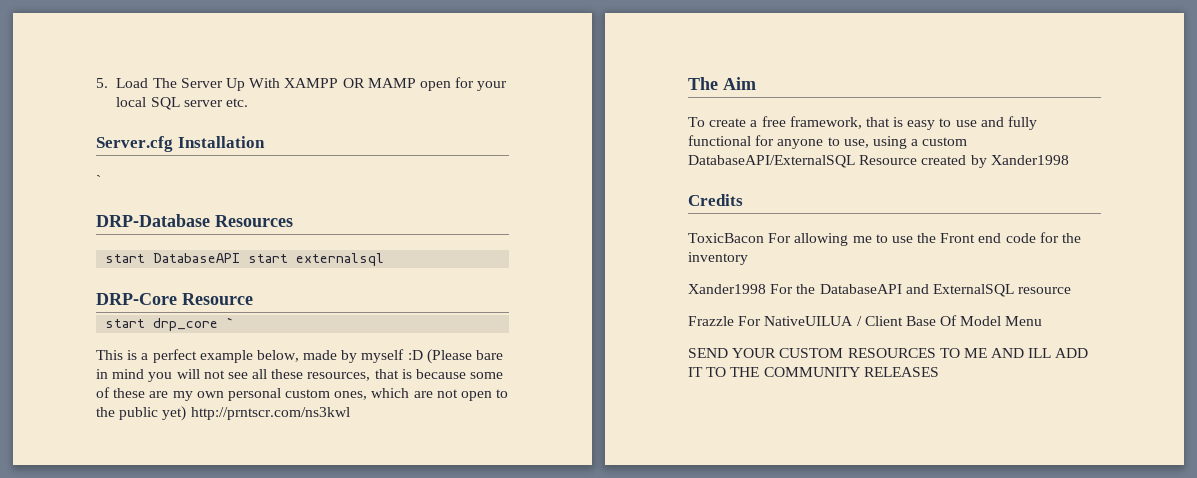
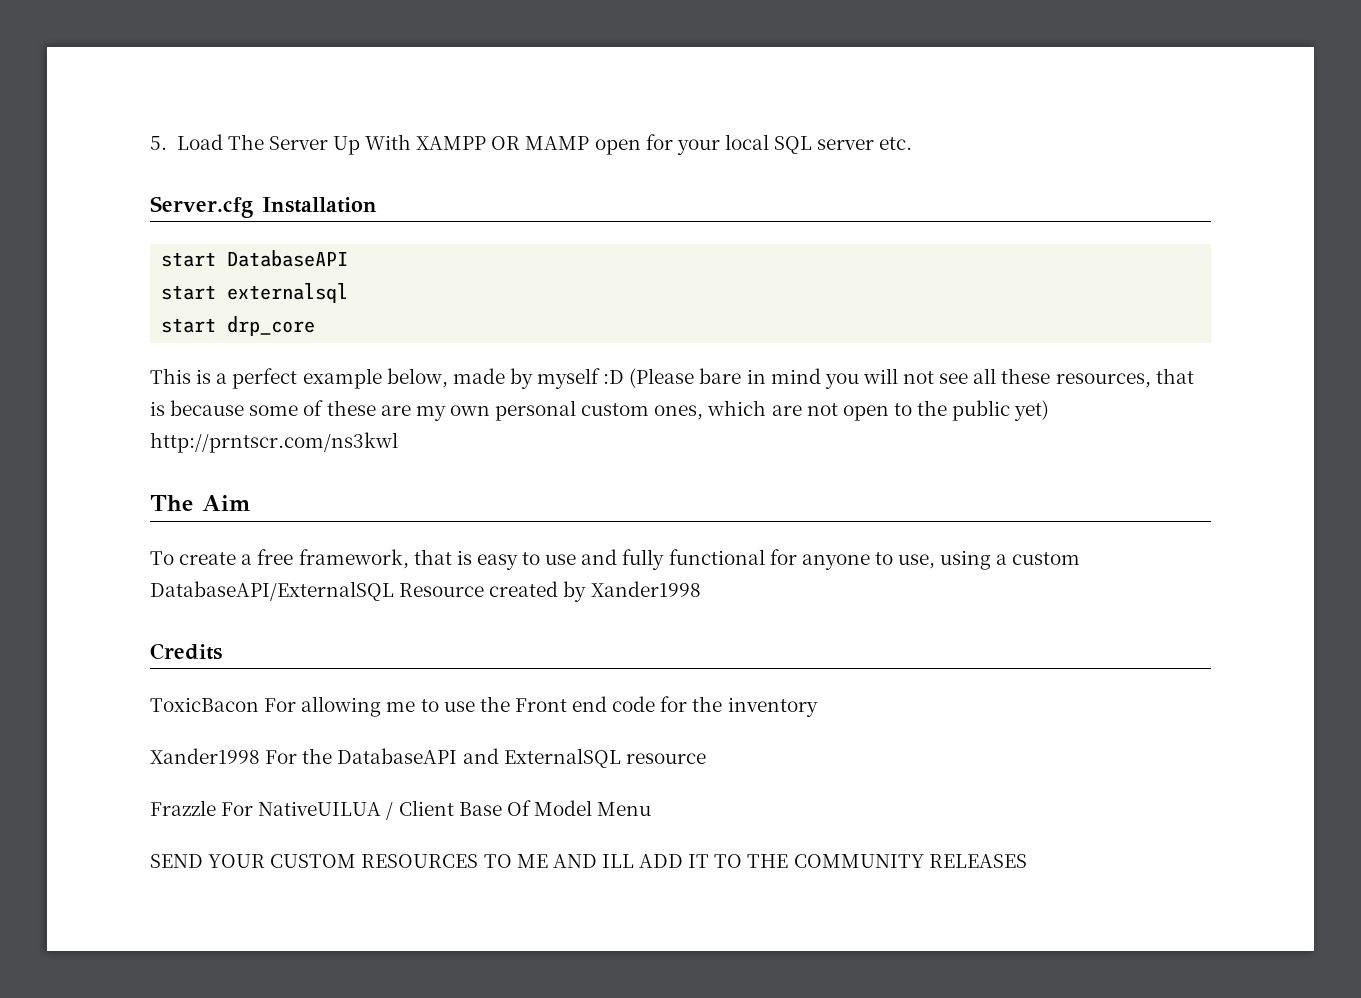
  Server.cfg Installation
- `
- DRP-Database Resources
- start DatabaseAPI start externalsql
+ start DatabaseAPI
+ start externalsql
- DRP-Core Resource
- start drp_core `
+ start drp_core

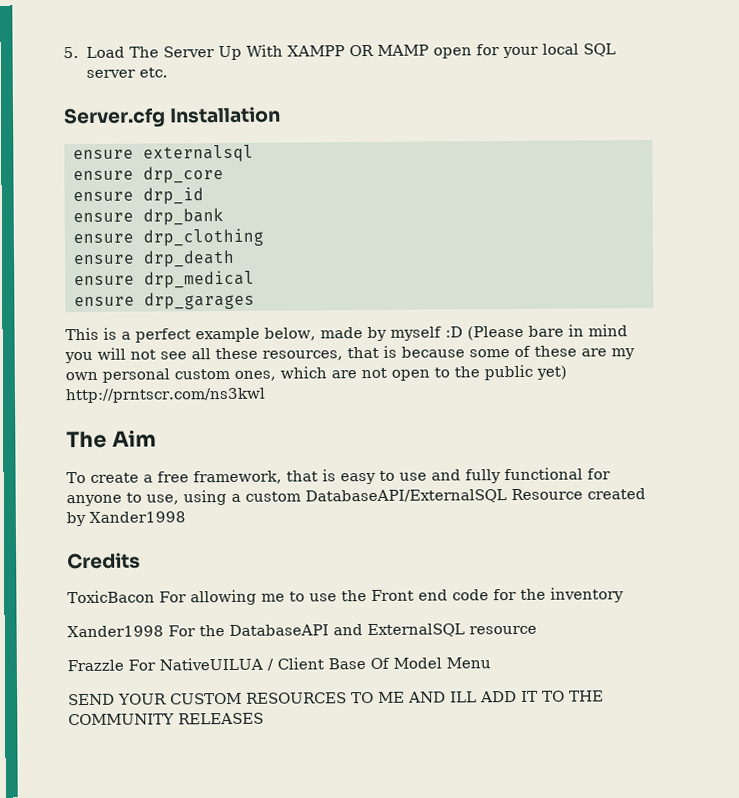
- start DatabaseAPI
- start externalsql
+ ensure externalsql
- start drp_core
+ ensure drp_core
+ ensure drp_id
+ ensure drp_bank
+ ensure drp_clothing
+ ensure drp_death
+ ensure drp_medical
+ ensure drp_garages

